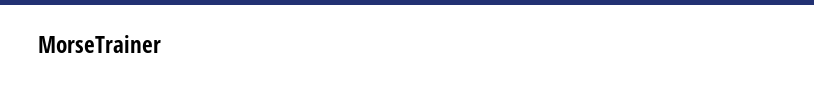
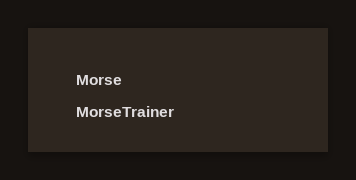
+ Morse

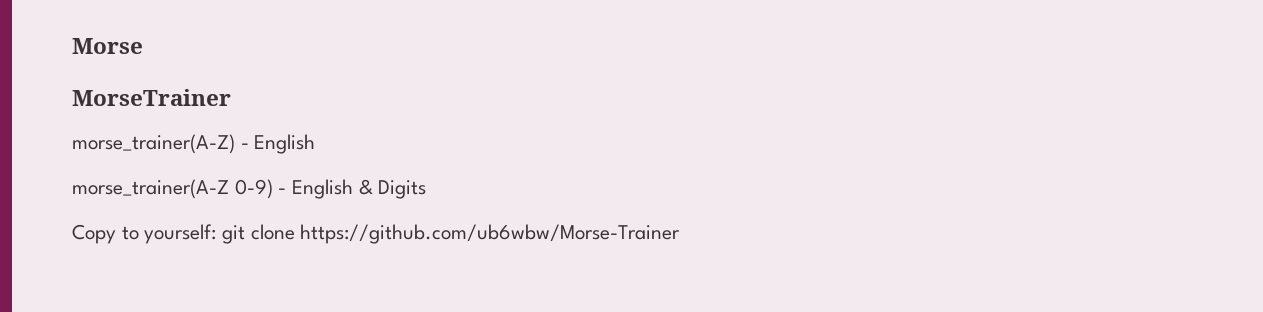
+ morse_trainer(A-Z) - English
+ morse_trainer(A-Z 0-9) - English & Digits
+ Copy to yourself: git clone https://github.com/ub6wbw/Morse-Trainer

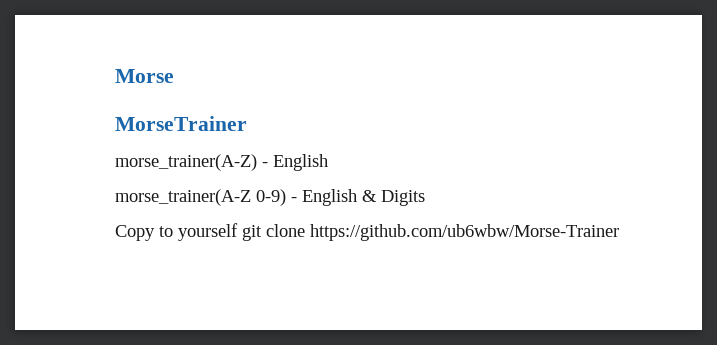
- Copy to yourself: git clone https://github.com/ub6wbw/Morse-Trainer
+ Copy to yourself git clone https://github.com/ub6wbw/Morse-Trainer

